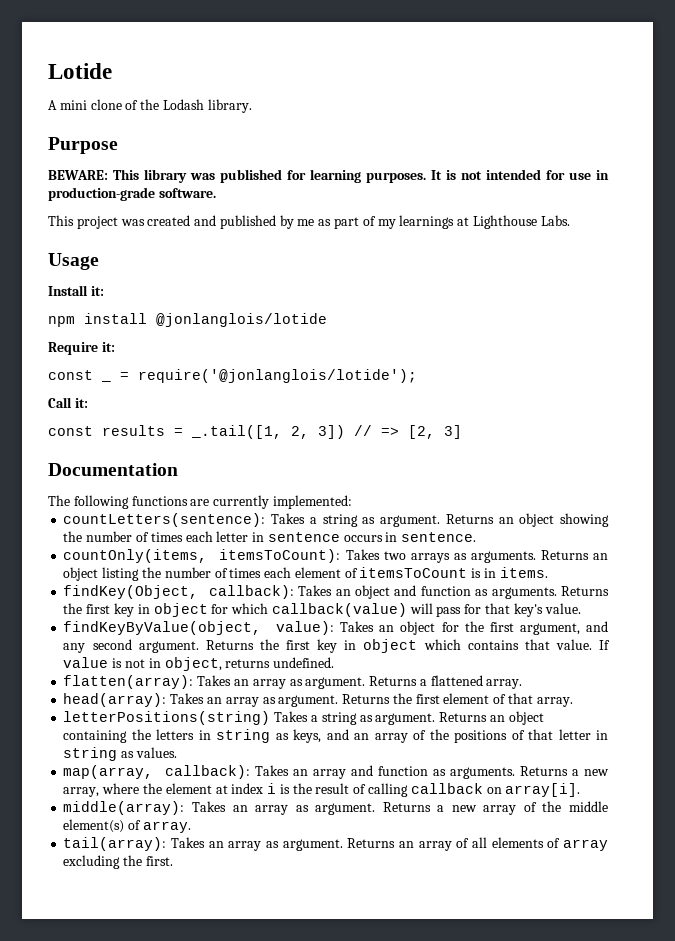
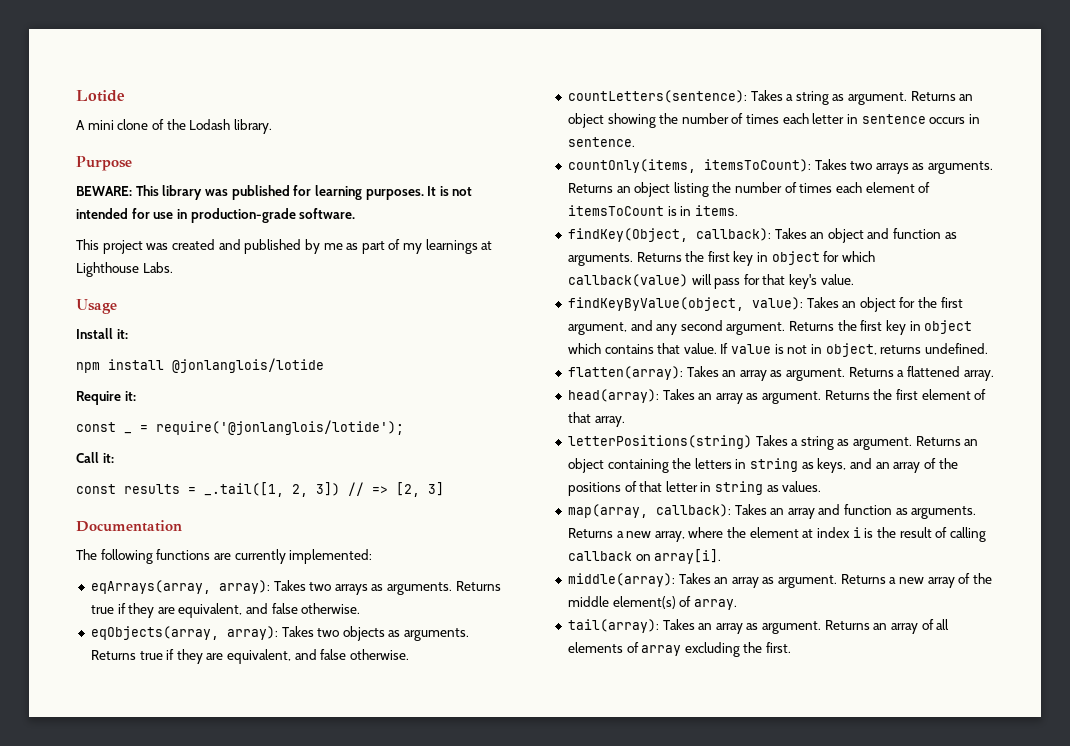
+ eqArrays(array, array): Takes two arrays as arguments. Returns true if they are equivalent, and false otherwise.
+ eqObjects(array, array): Takes two objects as arguments. Returns true if they are equivalent, and false otherwise.

